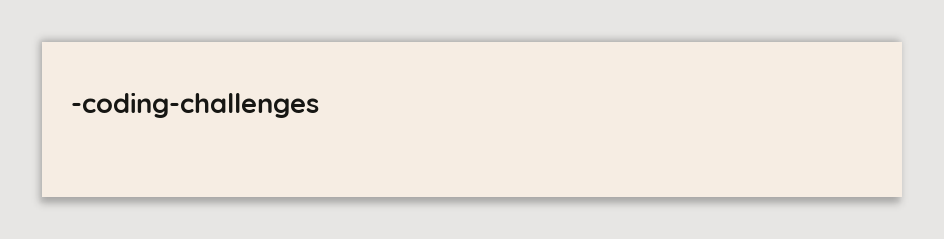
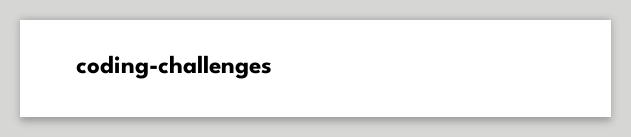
- -coding-challenges
+ coding-challenges

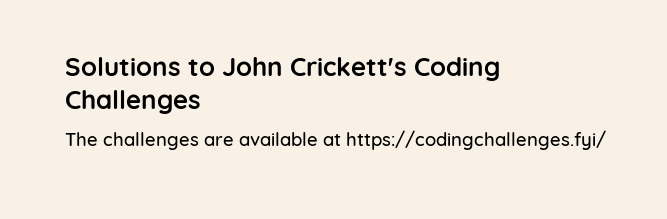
- coding-challenges
+ Solutions to John Crickett's Coding Challenges
+ The challenges are available at https://codingchallenges.fyi/

